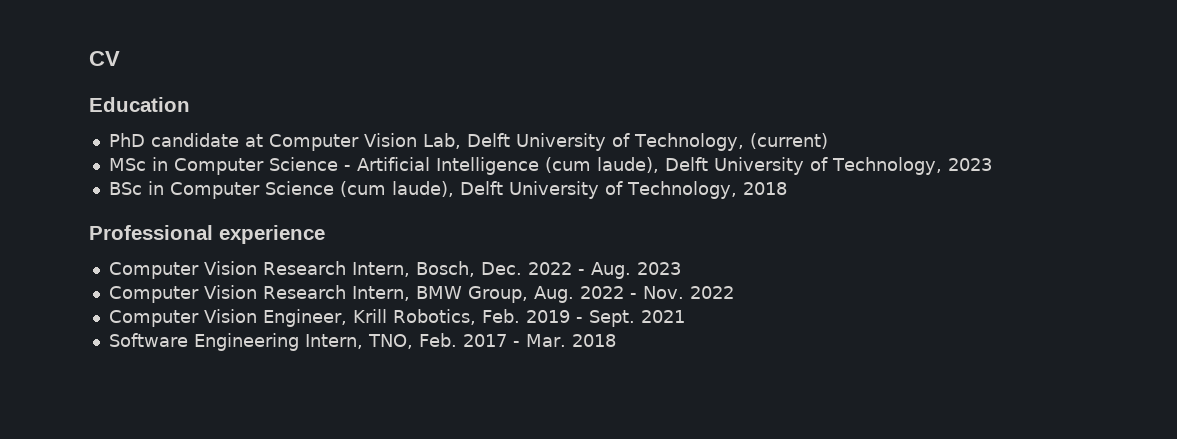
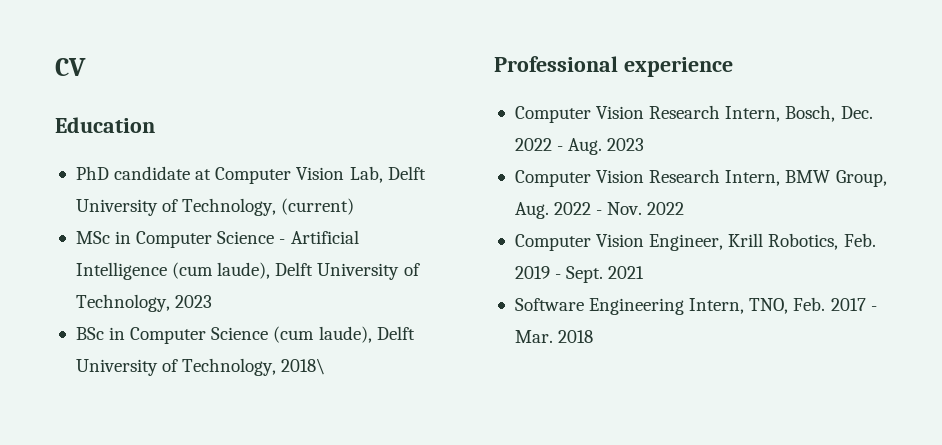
- BSc in Computer Science (cum laude), Delft University of Technology, 2018
+ BSc in Computer Science (cum laude), Delft University of Technology, 2018\

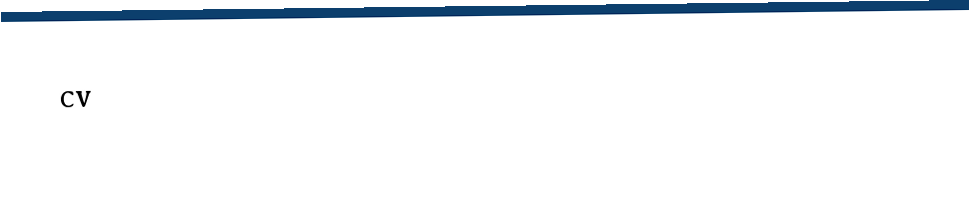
- Education
- PhD candidate at Computer Vision Lab, Delft University of Technology, (current)
- MSc in Computer Science - Artificial Intelligence (cum laude), Delft University of Technology, 2023
- BSc in Computer Science (cum laude), Delft University of Technology, 2018\
- Professional experience
- Computer Vision Research Intern, Bosch, Dec. 2022 - Aug. 2023
- Computer Vision Research Intern, BMW Group, Aug. 2022 - Nov. 2022
- Computer Vision Engineer, Krill Robotics, Feb. 2019 - Sept. 2021
- Software Engineering Intern, TNO, Feb. 2017 - Mar. 2018

